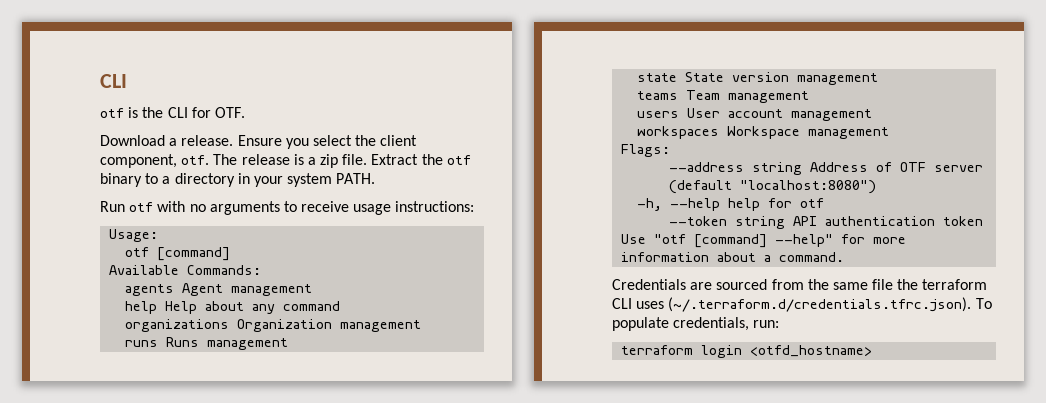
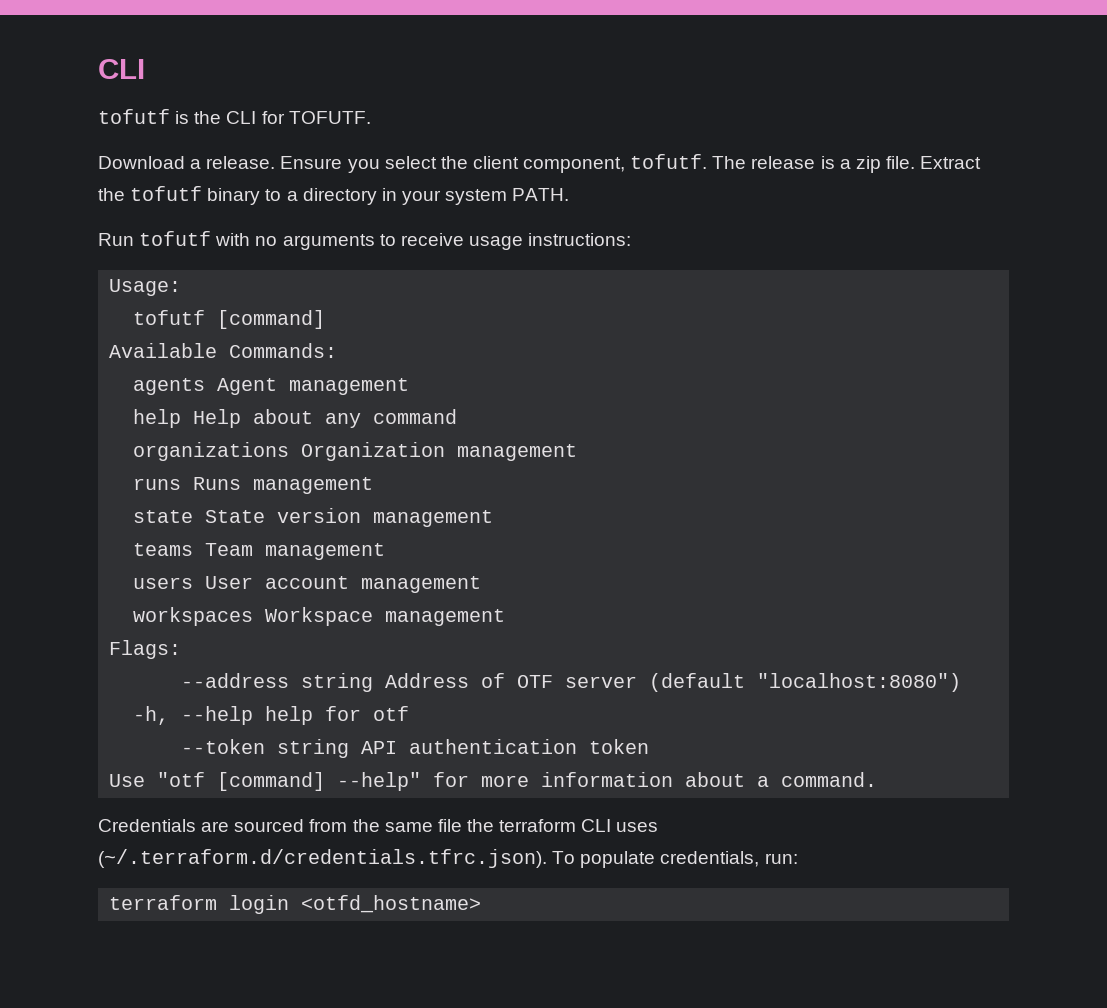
- otf is the CLI for OTF.
+ tofutf is the CLI for TOFUTF.
- Ensure you select the client component, otf.
+ Ensure you select the client component, tofutf.
- Extract the otf binary to a directory in your system PATH.
+ Extract the tofutf binary to a directory in your system PATH.
- Run otf with no arguments to receive usage instructions:
+ Run tofutf with no arguments to receive usage instructions:
- otf [command]
+ tofutf [command]

